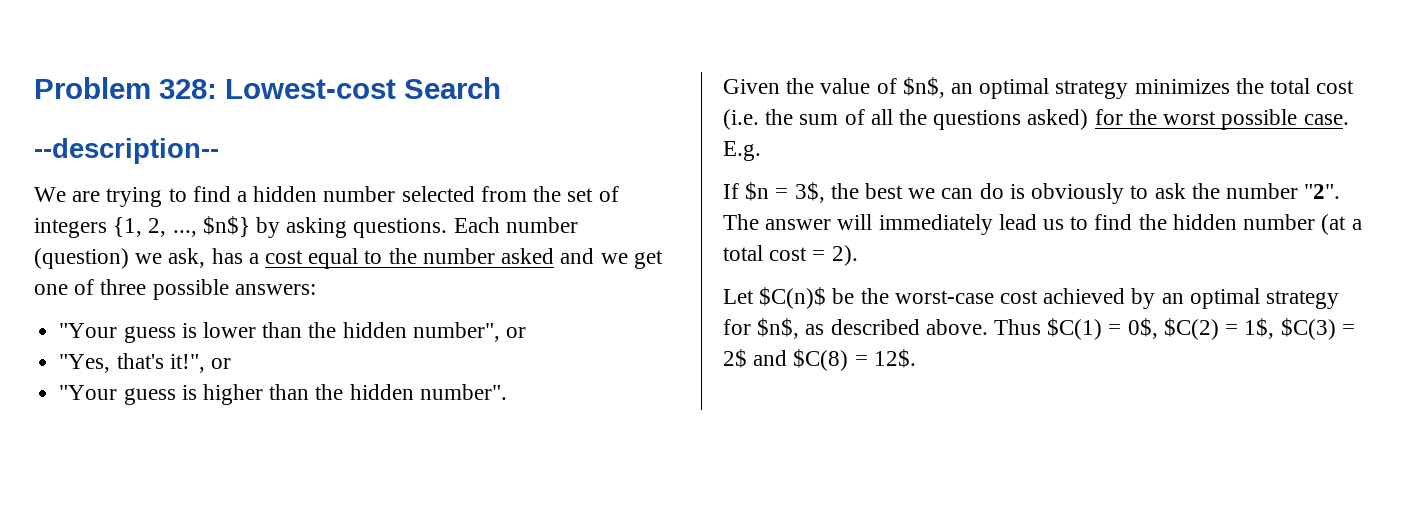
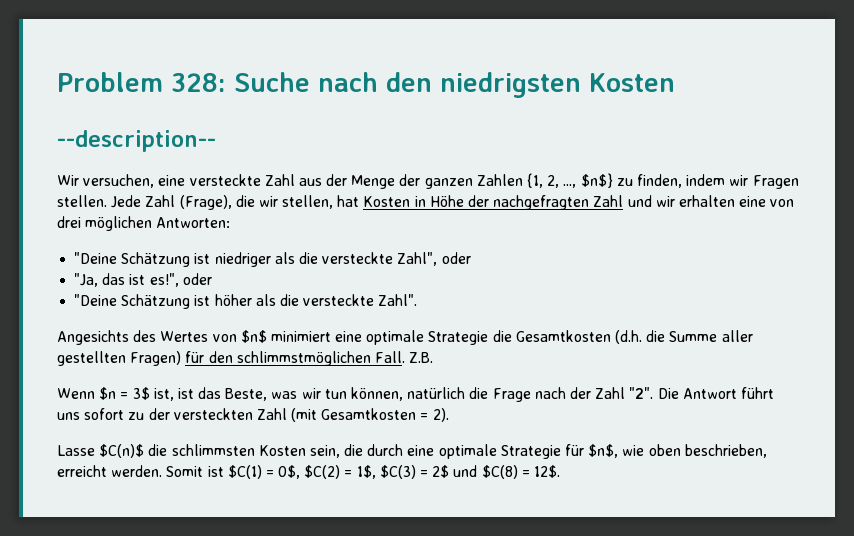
- Problem 328: Lowest-cost Search
+ Problem 328: Suche nach den niedrigsten Kosten
  --description--
- We are trying to find a hidden number selected from the set of integers {1, 2, ..., $n$} by asking questions. Each number (question) we ask, has a cost equal to the number asked and we get one of three possible answers:
- "Your guess is lower than the hidden number", or
- "Yes, that's it!", or
- "Your guess is higher than the hidden number".
- Given the value of $n$, an optimal strategy minimizes the total cost (i.e. the sum of all the questions asked) for the worst possible case. E.g.
- If $n = 3$, the best we can do is obviously to ask the number "2". The answer will immediately lead us to find the hidden number (at a total cost = 2).
- Let $C(n)$ be the worst-case cost achieved by an optimal strategy for $n$, as described above. Thus $C(1) = 0$, $C(2) = 1$, $C(3) = 2$ and $C(8) = 12$.
+ Wir versuchen, eine versteckte Zahl aus der Menge der ganzen Zahlen {1, 2, ..., $n$} zu finden, indem wir Fragen stellen. Jede Zahl (Frage), die wir stellen, hat Kosten in Höhe der nachgefragten Zahl und wir erhalten eine von drei möglichen Antworten:
+ "Deine Schätzung ist niedriger als die versteckte Zahl", oder
+ "Ja, das ist es!", oder
+ "Deine Schätzung ist höher als die versteckte Zahl".
+ Angesichts des Wertes von $n$ minimiert eine optimale Strategie die Gesamtkosten (d.h. die Summe aller gestellten Fragen) für den schlimmstmöglichen Fall. Z.B.
+ Wenn $n = 3$ ist, ist das Beste, was wir tun können, natürlich die Frage nach der Zahl "2". Die Antwort führt uns sofort zu der versteckten Zahl (mit Gesamtkosten = 2).
+ Lasse $C(n)$ die schlimmsten Kosten sein, die durch eine optimale Strategie für $n$, wie oben beschrieben, erreicht werden. Somit ist $C(1) = 0$, $C(2) = 1$, $C(3) = 2$ und $C(8) = 12$.

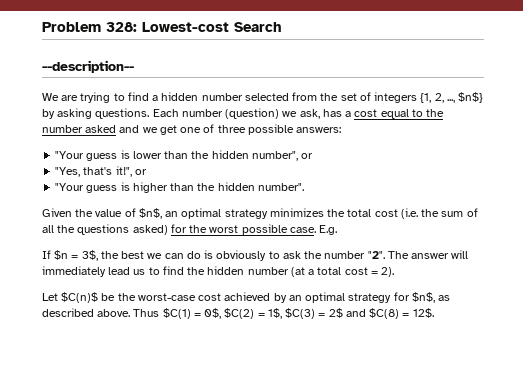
- Problem 328: Suche nach den niedrigsten Kosten
+ Problem 328: Lowest-cost Search
  --description--
- Wir versuchen, eine versteckte Zahl aus der Menge der ganzen Zahlen {1, 2, ..., $n$} zu finden, indem wir Fragen stellen. Jede Zahl (Frage), die wir stellen, hat Kosten in Höhe der nachgefragten Zahl und wir erhalten eine von drei möglichen Antworten:
- "Deine Schätzung ist niedriger als die versteckte Zahl", oder
- "Ja, das ist es!", oder
- "Deine Schätzung ist höher als die versteckte Zahl".
- Angesichts des Wertes von $n$ minimiert eine optimale Strategie die Gesamtkosten (d.h. die Summe aller gestellten Fragen) für den schlimmstmöglichen Fall. Z.B.
- Wenn $n = 3$ ist, ist das Beste, was wir tun können, natürlich die Frage nach der Zahl "2". Die Antwort führt uns sofort zu der versteckten Zahl (mit Gesamtkosten = 2).
- Lasse $C(n)$ die schlimmsten Kosten sein, die durch eine optimale Strategie für $n$, wie oben beschrieben, erreicht werden. Somit ist $C(1) = 0$, $C(2) = 1$, $C(3) = 2$ und $C(8) = 12$.
+ We are trying to find a hidden number selected from the set of integers {1, 2, ..., $n$} by asking questions. Each number (question) we ask, has a cost equal to the number asked and we get one of three possible answers:
+ "Your guess is lower than the hidden number", or
+ "Yes, that's it!", or
+ "Your guess is higher than the hidden number".
+ Given the value of $n$, an optimal strategy minimizes the total cost (i.e. the sum of all the questions asked) for the worst possible case. E.g.
+ If $n = 3$, the best we can do is obviously to ask the number "2". The answer will immediately lead us to find the hidden number (at a total cost = 2).
+ Let $C(n)$ be the worst-case cost achieved by an optimal strategy for $n$, as described above. Thus $C(1) = 0$, $C(2) = 1$, $C(3) = 2$ and $C(8) = 12$.

